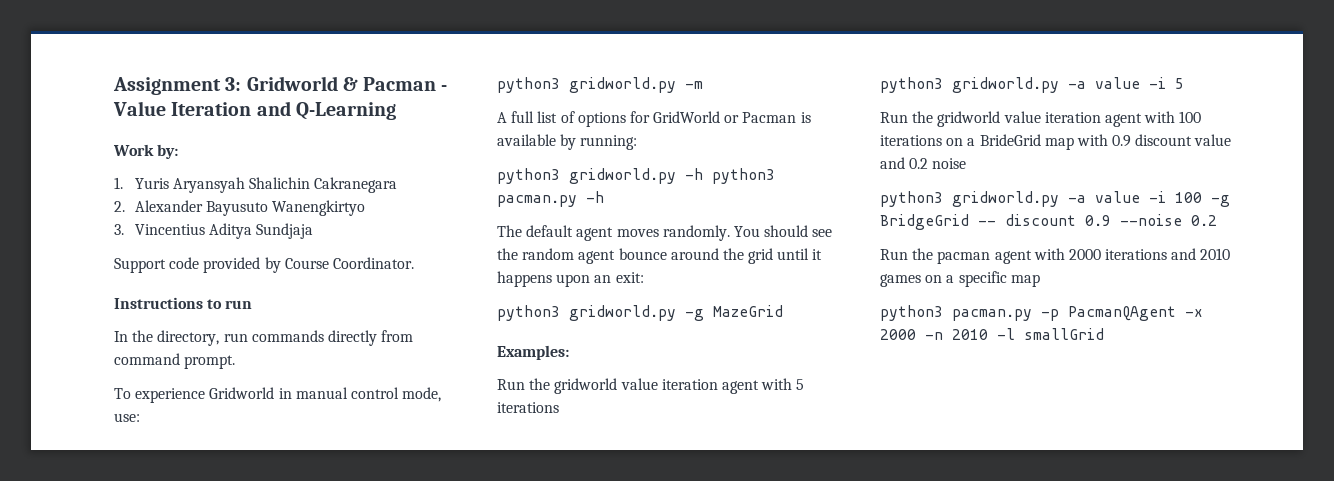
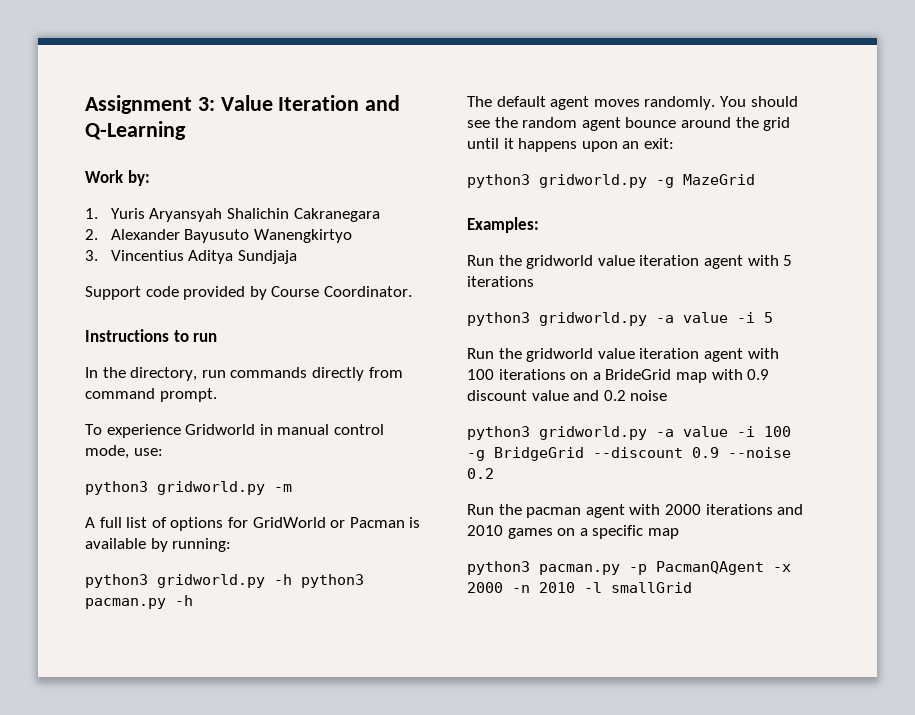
- Assignment 3: Gridworld & Pacman - Value Iteration and Q-Learning
+ Assignment 3: Value Iteration and Q-Learning
- python3 gridworld.py -a value -i 100 -g BridgeGrid -- discount 0.9 --noise 0.2
+ python3 gridworld.py -a value -i 100 -g BridgeGrid --discount 0.9 --noise 0.2

